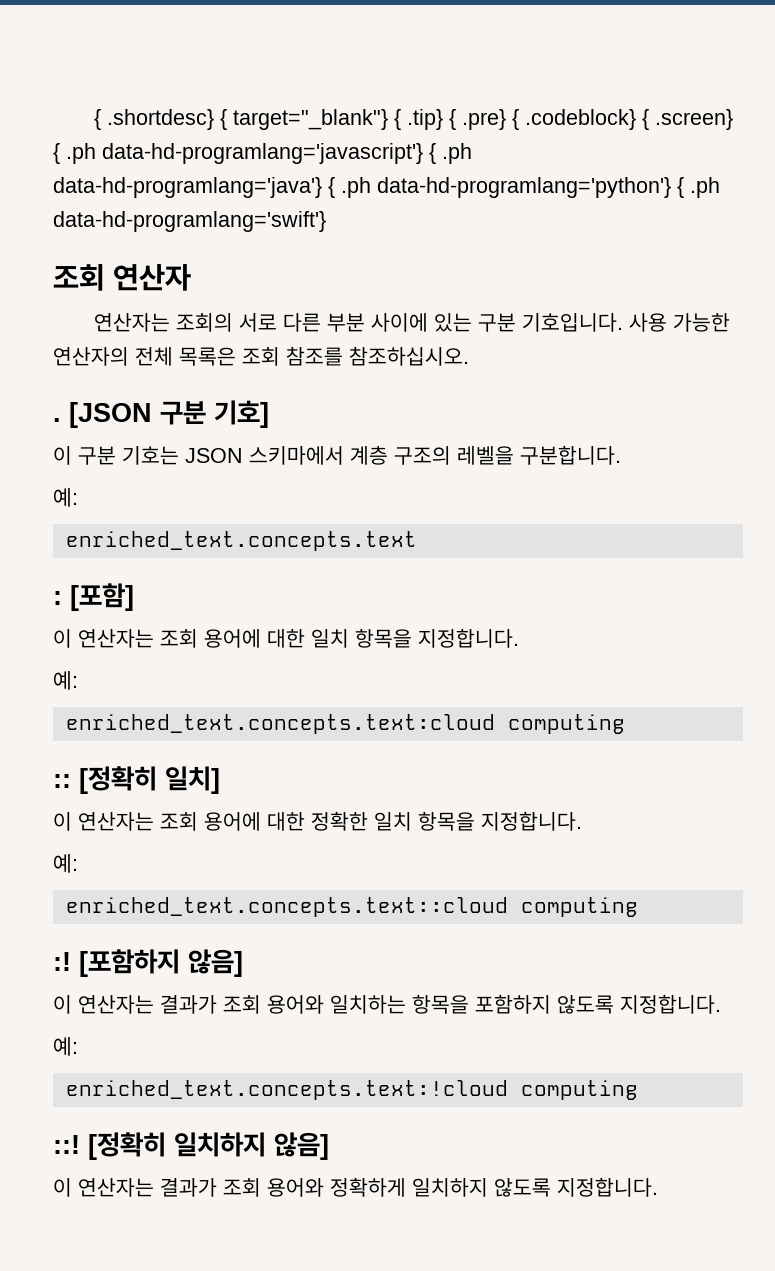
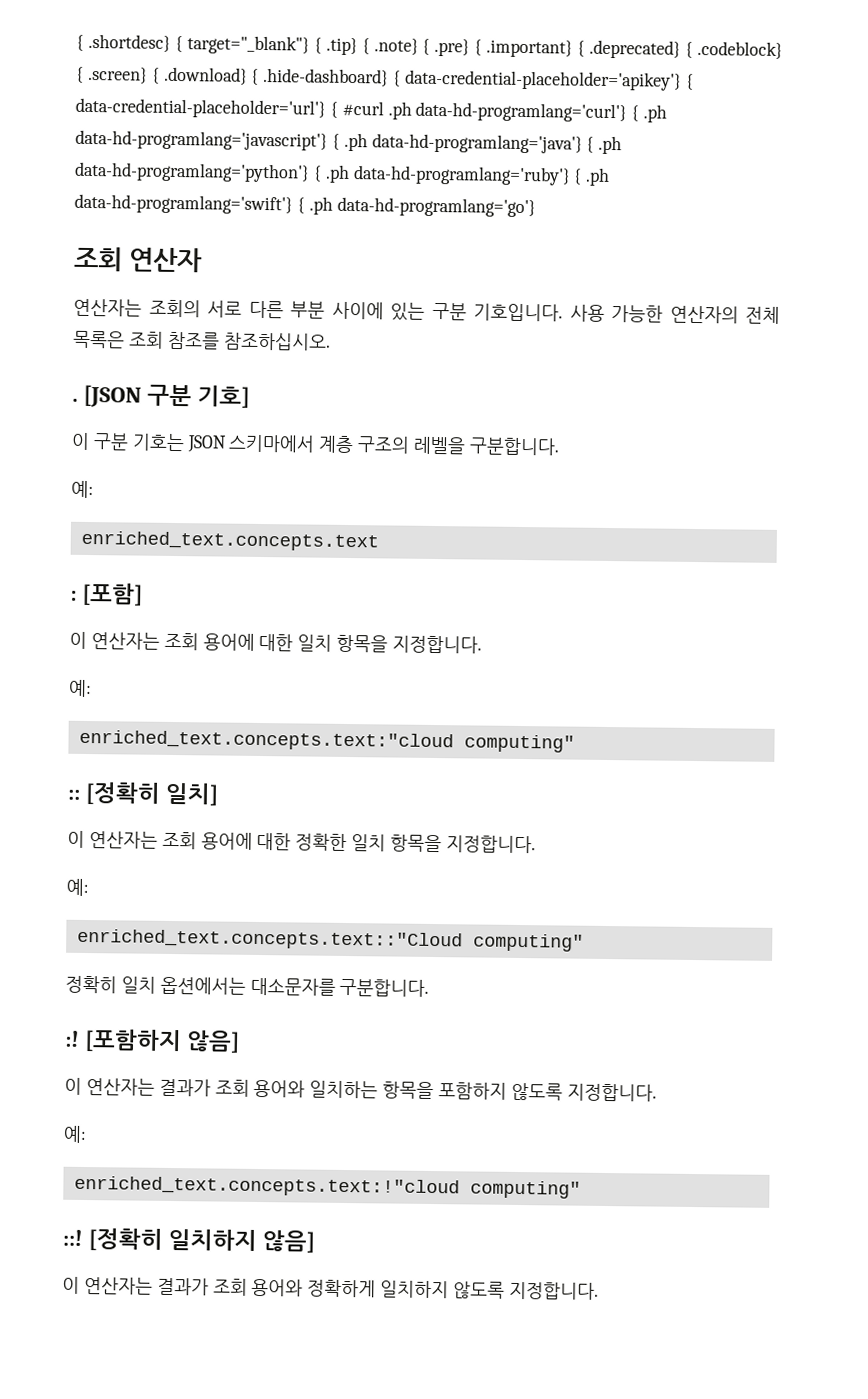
- { .shortdesc} { target="_blank"} { .tip} { .pre} { .codeblock} { .screen} { .ph data-hd-programlang='javascript'} { .ph data-hd-programlang='java'} { .ph data-hd-programlang='python'} { .ph data-hd-programlang='swift'}
+ { .shortdesc} { target="_blank"} { .tip} { .note} { .pre} { .important} { .deprecated} { .codeblock} { .screen} { .download} { .hide-dashboard} { data-credential-placeholder='apikey'} { data-credential-placeholder='url'} { #curl .ph data-hd-programlang='curl'} { .ph data-hd-programlang='javascript'} { .ph data-hd-programlang='java'} { .ph data-hd-programlang='python'} { .ph data-hd-programlang='ruby'} { .ph data-hd-programlang='swift'} { .ph data-hd-programlang='go'}
- enriched_text.concepts.text:cloud computing
+ enriched_text.concepts.text:"cloud computing"
- enriched_text.concepts.text::cloud computing
+ enriched_text.concepts.text::"Cloud computing"
+ 정확히 일치 옵션에서는 대소문자를 구분합니다.
- enriched_text.concepts.text:!cloud computing
+ enriched_text.concepts.text:!"cloud computing"

